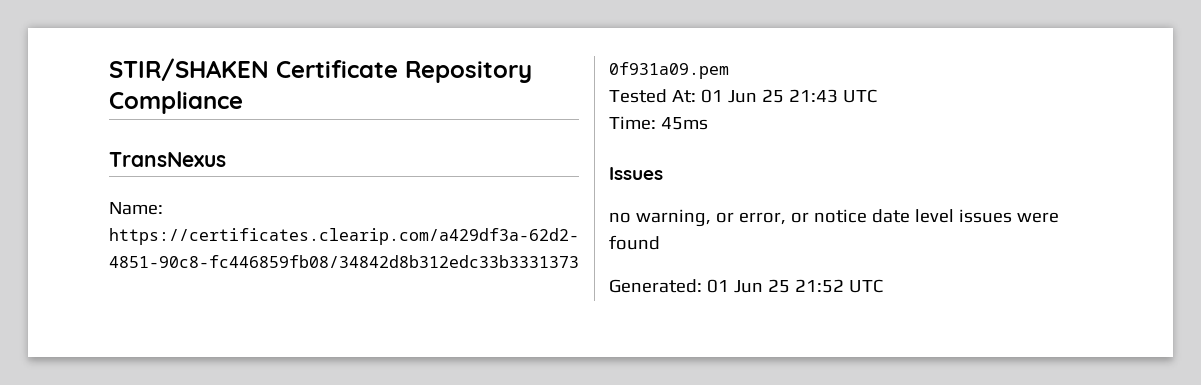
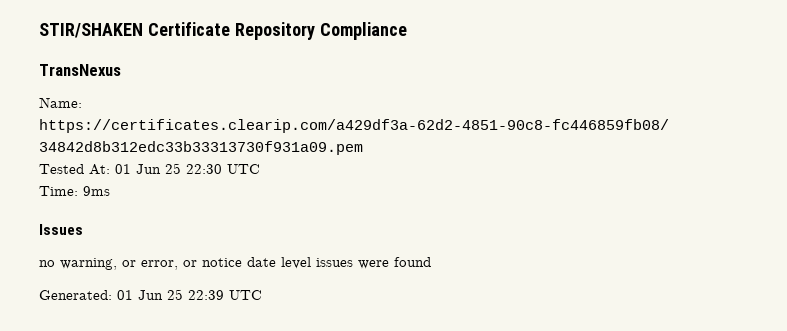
- Tested At: 01 Jun 25 21:43 UTC
+ Tested At: 01 Jun 25 22:30 UTC
- Time: 45ms
+ Time: 9ms
- Generated: 01 Jun 25 21:52 UTC
+ Generated: 01 Jun 25 22:39 UTC

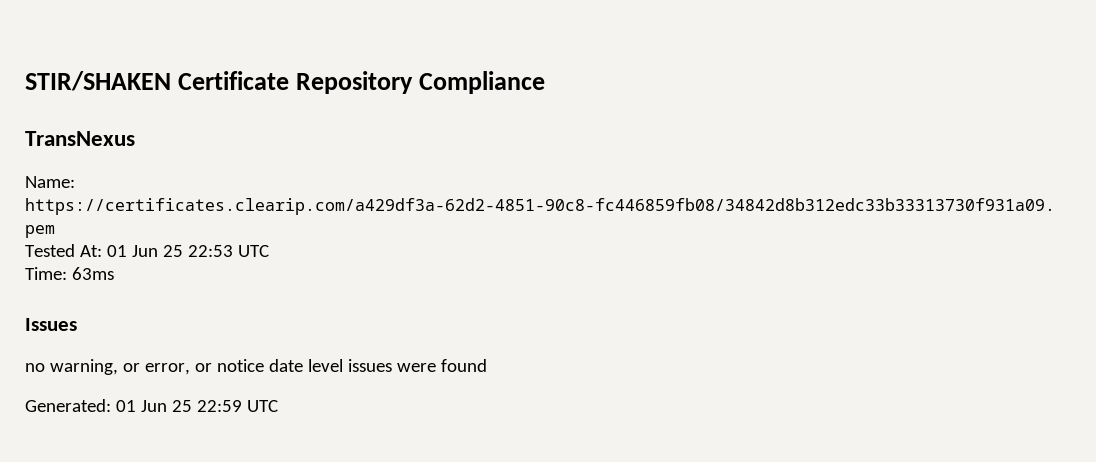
- Tested At: 01 Jun 25 22:30 UTC
+ Tested At: 01 Jun 25 22:53 UTC
- Time: 9ms
+ Time: 63ms
- Generated: 01 Jun 25 22:39 UTC
+ Generated: 01 Jun 25 22:59 UTC

